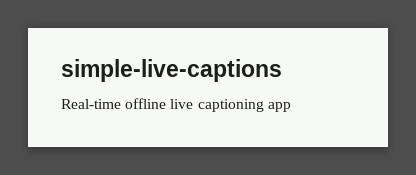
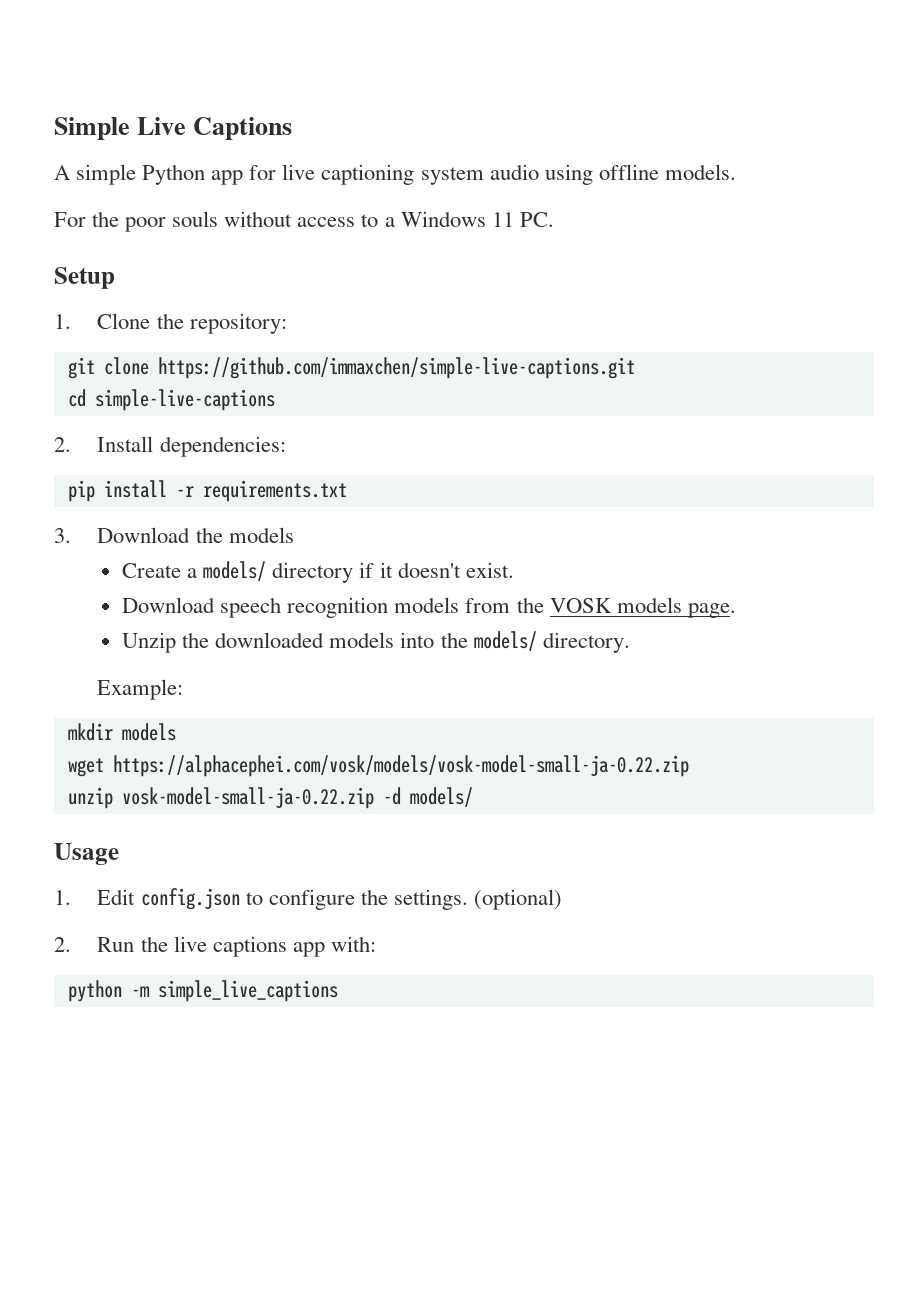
- simple-live-captions
- Real-time offline live captioning app
+ Simple Live Captions
+ A simple Python app for live captioning system audio using offline models.
+ For the poor souls without access to a Windows 11 PC.
+ Setup
+ 1. Clone the repository:
+ git clone https://github.com/immaxchen/simple-live-captions.git
+ cd simple-live-captions
+ 2. Install dependencies:
+ pip install -r requirements.txt
+ 3. Download the models
+ Create a models/ directory if it doesn't exist.
+ Download speech recognition models from the VOSK models page.
+ Unzip the downloaded models into the models/ directory.
+ Example:
+ mkdir models
+ wget https://alphacephei.com/vosk/models/vosk-model-small-ja-0.22.zip
+ unzip vosk-model-small-ja-0.22.zip -d models/
+ Usage
+ 1. Edit config.json to configure the settings. (optional)
+ 2. Run the live captions app with:
+ python -m simple_live_captions

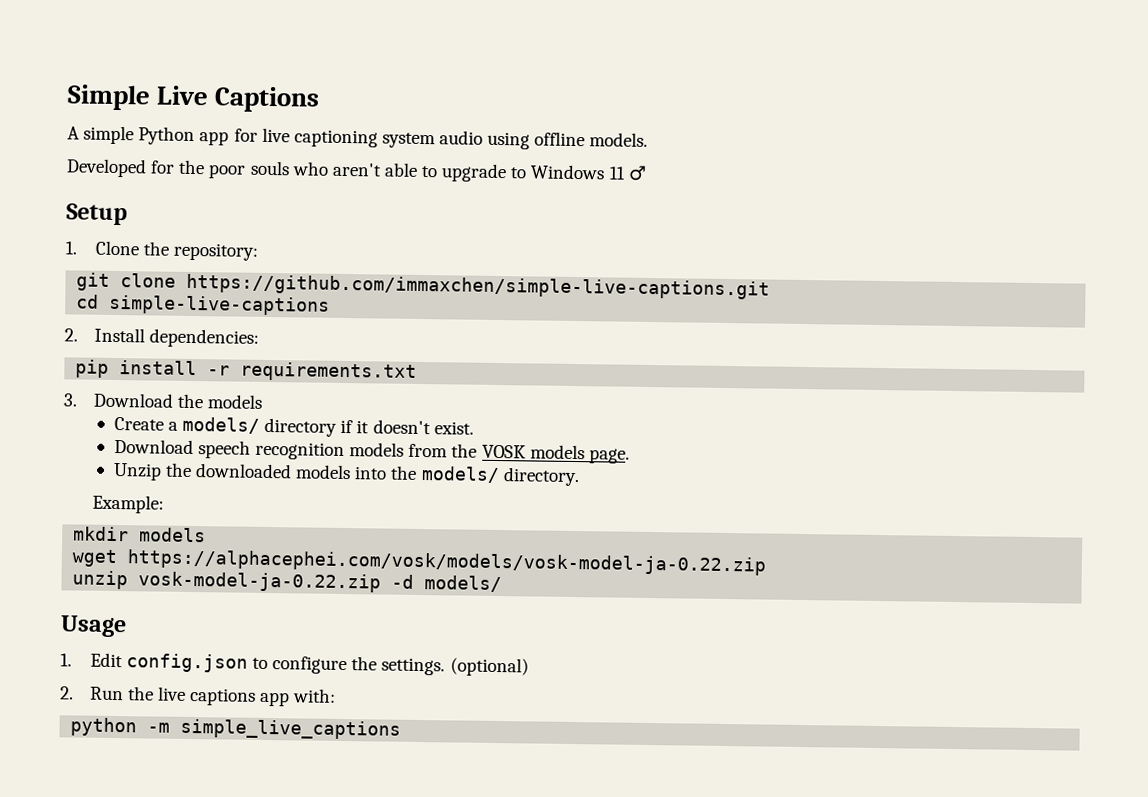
- For the poor souls without access to a Windows 11 PC.
+ Developed for the poor souls who aren't able to upgrade to Windows 11 ♂
- wget https://alphacephei.com/vosk/models/vosk-model-small-ja-0.22.zip
+ wget https://alphacephei.com/vosk/models/vosk-model-ja-0.22.zip
- unzip vosk-model-small-ja-0.22.zip -d models/
+ unzip vosk-model-ja-0.22.zip -d models/

